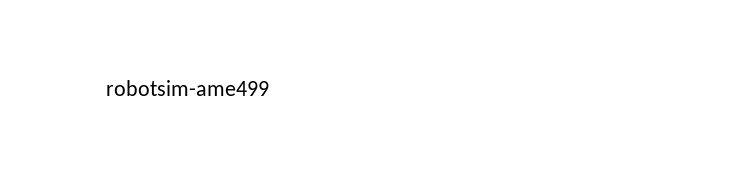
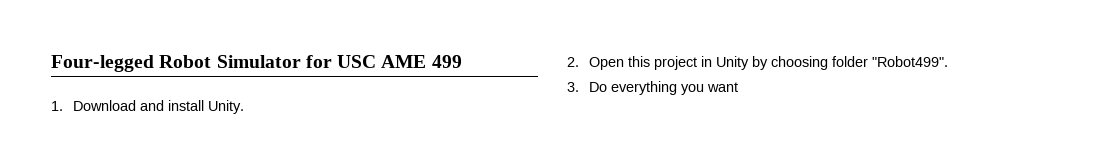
- robotsim-ame499
+ Four-legged Robot Simulator for USC AME 499
+ 1. Download and install Unity.
+ 2. Open this project in Unity by choosing folder "Robot499".
+ 3. Do everything you want

